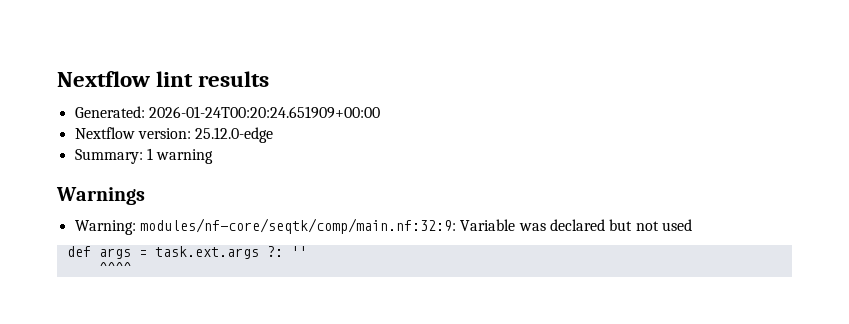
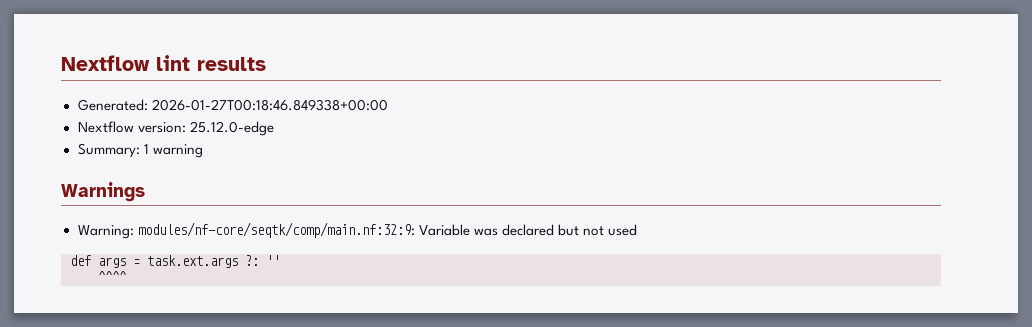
- Generated: 2026-01-24T00:20:24.651909+00:00
+ Generated: 2026-01-27T00:18:46.849338+00:00

